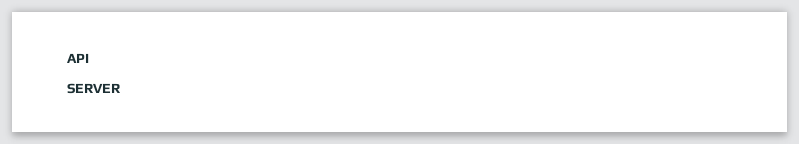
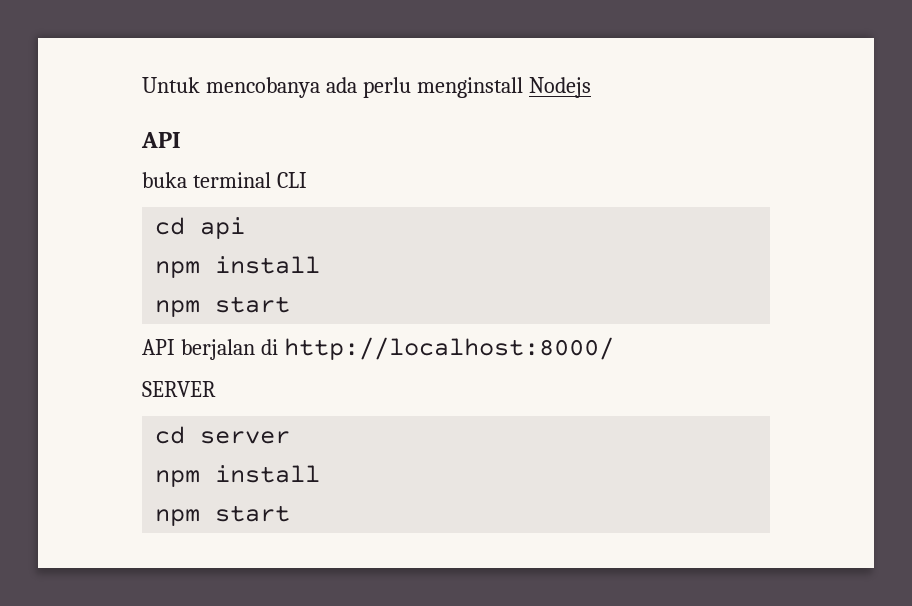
+ Untuk mencobanya ada perlu menginstall Nodejs
  API
+ buka terminal CLI
+ cd api
+ npm install
+ npm start
+ API berjalan di http://localhost:8000/
  SERVER
+ cd server
+ npm install
+ npm start

